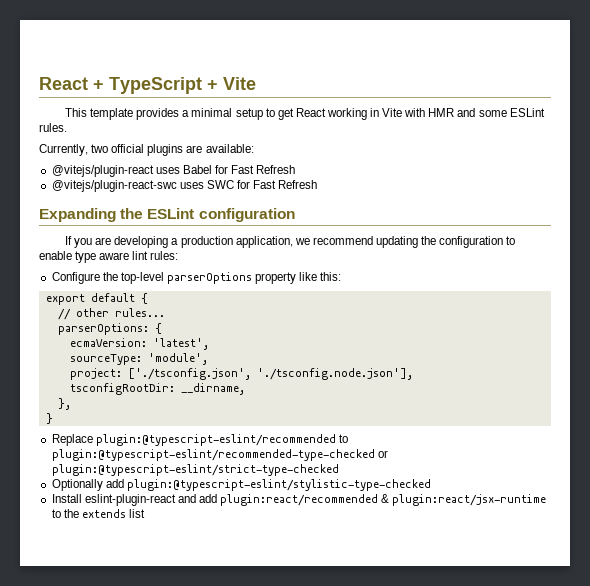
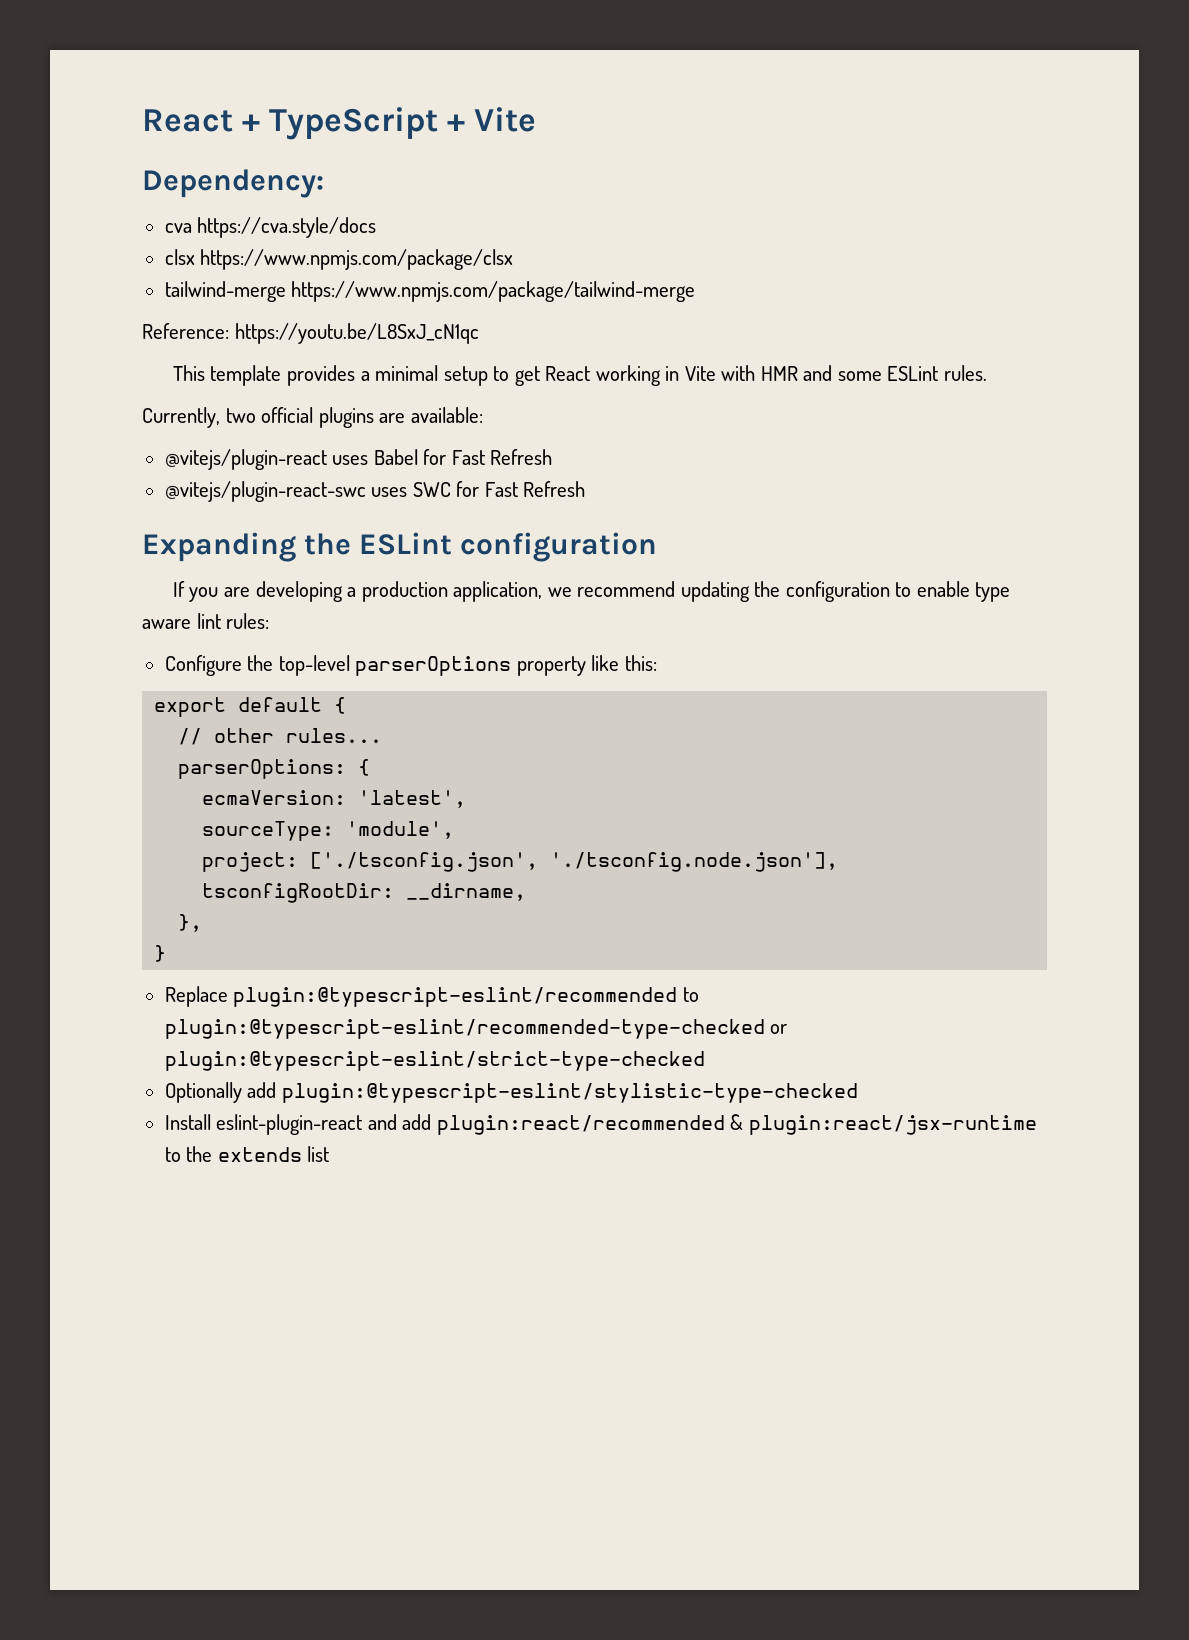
+ Dependency:
+ cva https://cva.style/docs
+ clsx https://www.npmjs.com/package/clsx
+ tailwind-merge https://www.npmjs.com/package/tailwind-merge
+ Reference: https://youtu.be/L8SxJ_cN1qc

